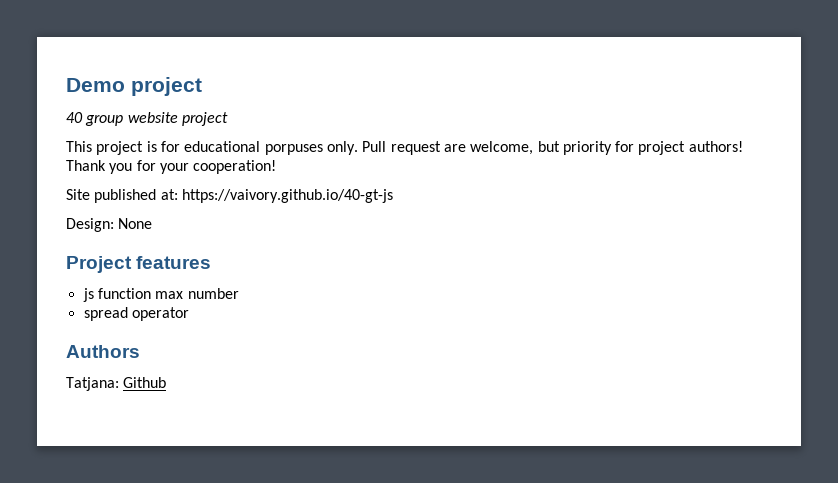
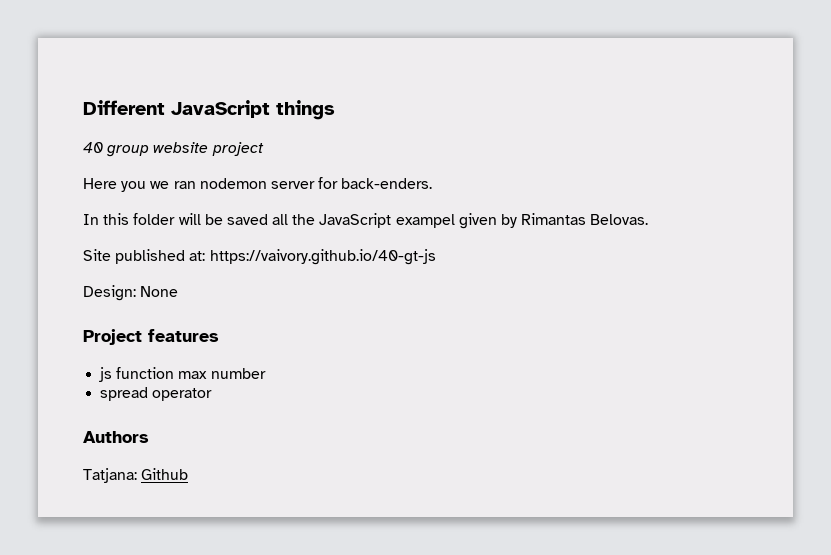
- Demo project
+ Different JavaScript things
- This project is for educational porpuses only. Pull request are welcome, but priority for project authors! Thank you for your cooperation!
+ Here you we ran nodemon server for back-enders.
+ In this folder will be saved all the JavaScript exampel given by Rimantas Belovas.

